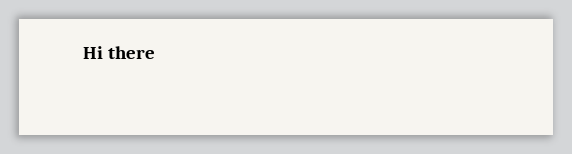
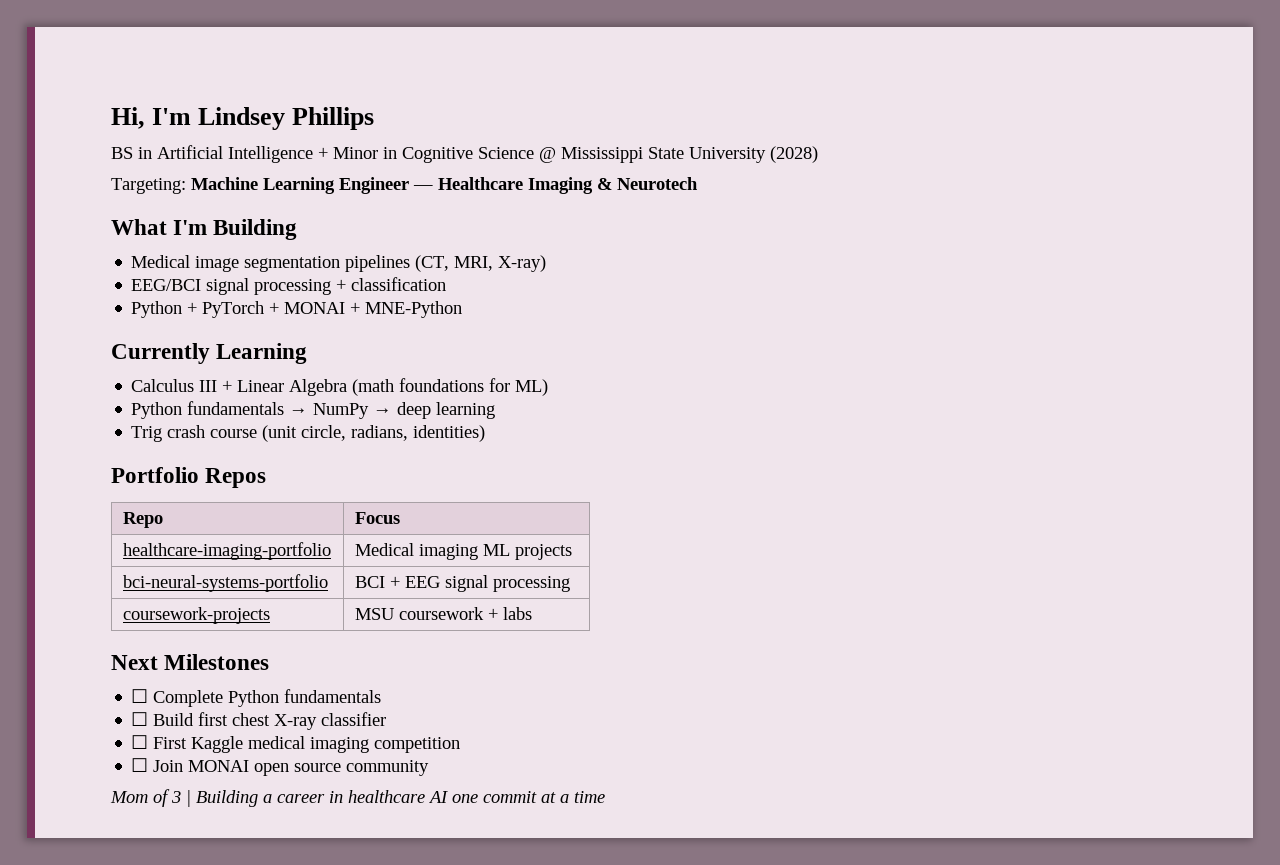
- Hi there
+ Hi, I'm Lindsey Phillips
+ BS in Artificial Intelligence + Minor in Cognitive Science @ Mississippi State University (2028)
+ Targeting: Machine Learning Engineer — Healthcare Imaging & Neurotech
+ What I'm Building
+ Medical image segmentation pipelines (CT, MRI, X-ray)
+ EEG/BCI signal processing + classification
+ Python + PyTorch + MONAI + MNE-Python
+ Currently Learning
+ Calculus III + Linear Algebra (math foundations for ML)
+ Python fundamentals → NumPy → deep learning
+ Trig crash course (unit circle, radians, identities)
+ Portfolio Repos
+ Repo | Focus
+ healthcare-imaging-portfolio | Medical imaging ML projects
+ bci-neural-systems-portfolio | BCI + EEG signal processing
+ coursework-projects | MSU coursework + labs
+ Next Milestones
+ ☐ Complete Python fundamentals
+ ☐ Build first chest X-ray classifier
+ ☐ First Kaggle medical imaging competition
+ ☐ Join MONAI open source community
+ Mom of 3 | Building a career in healthcare AI one commit at a time

